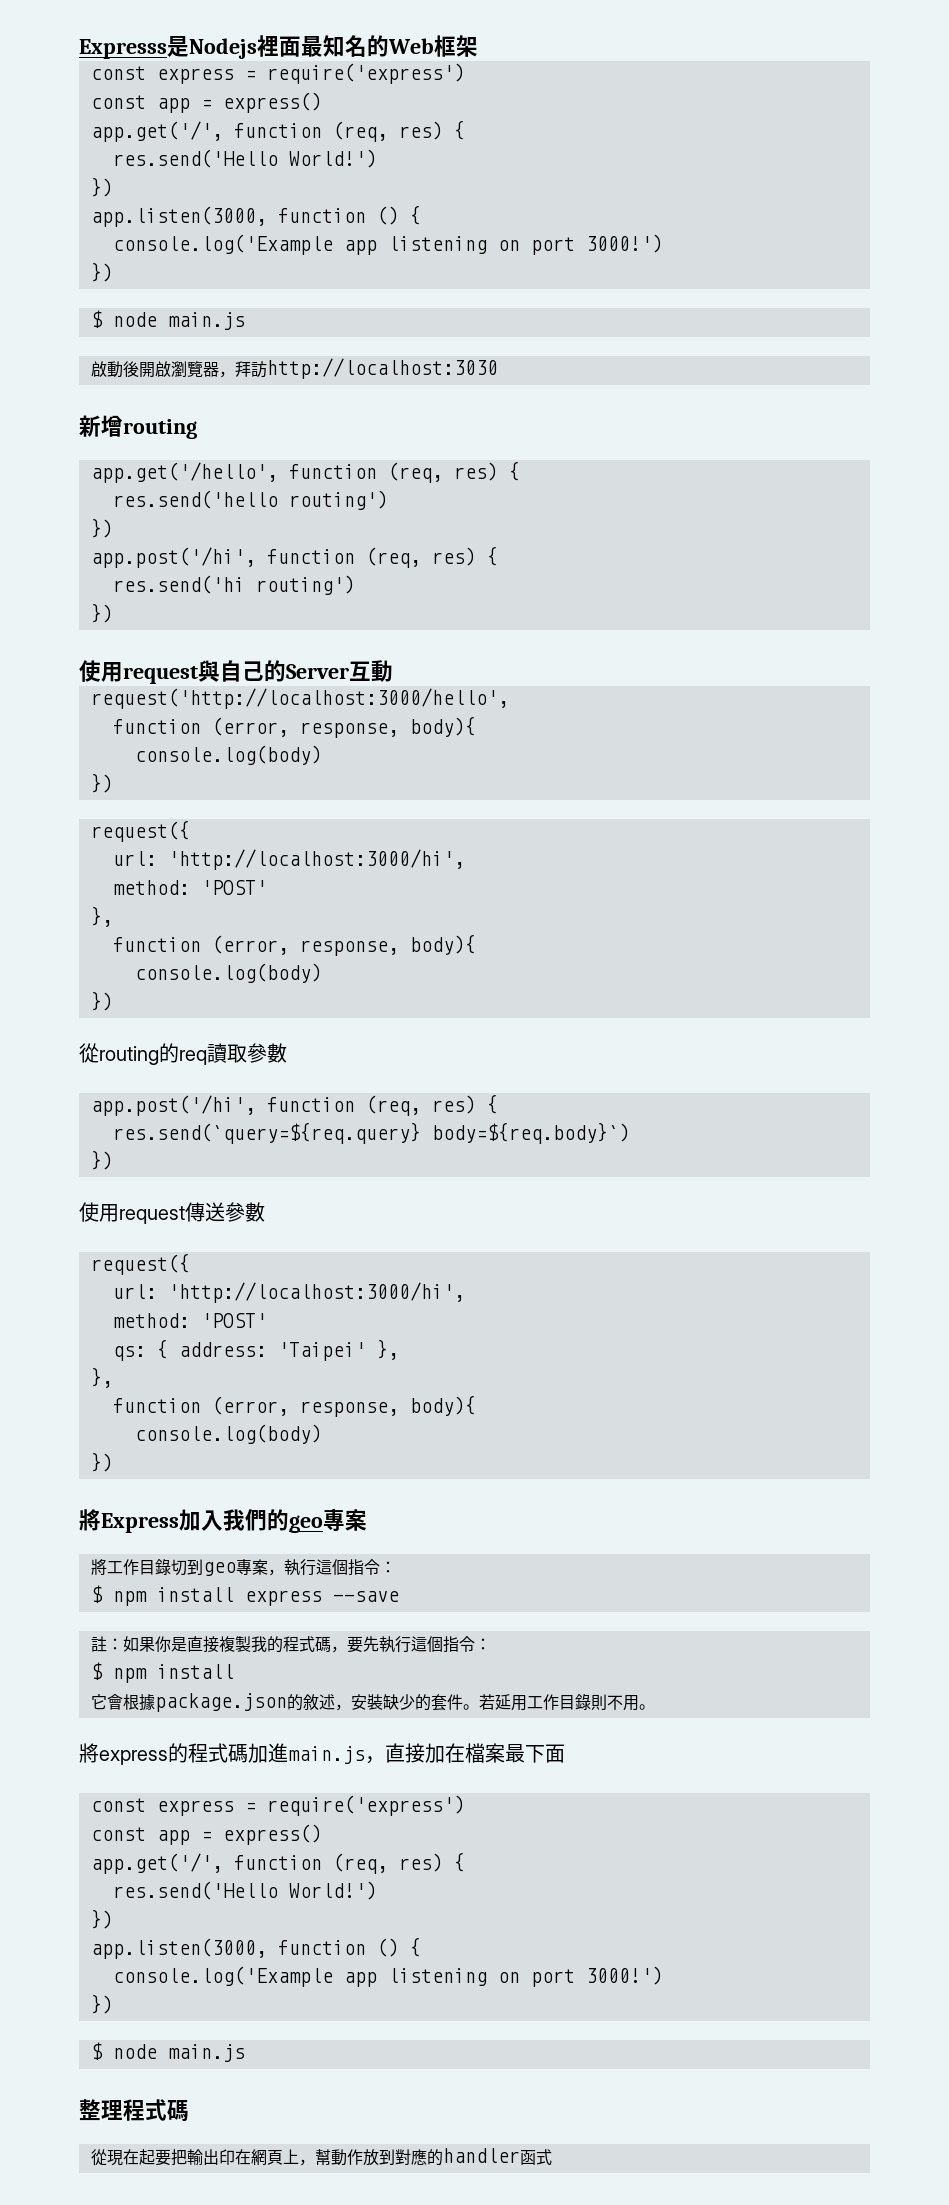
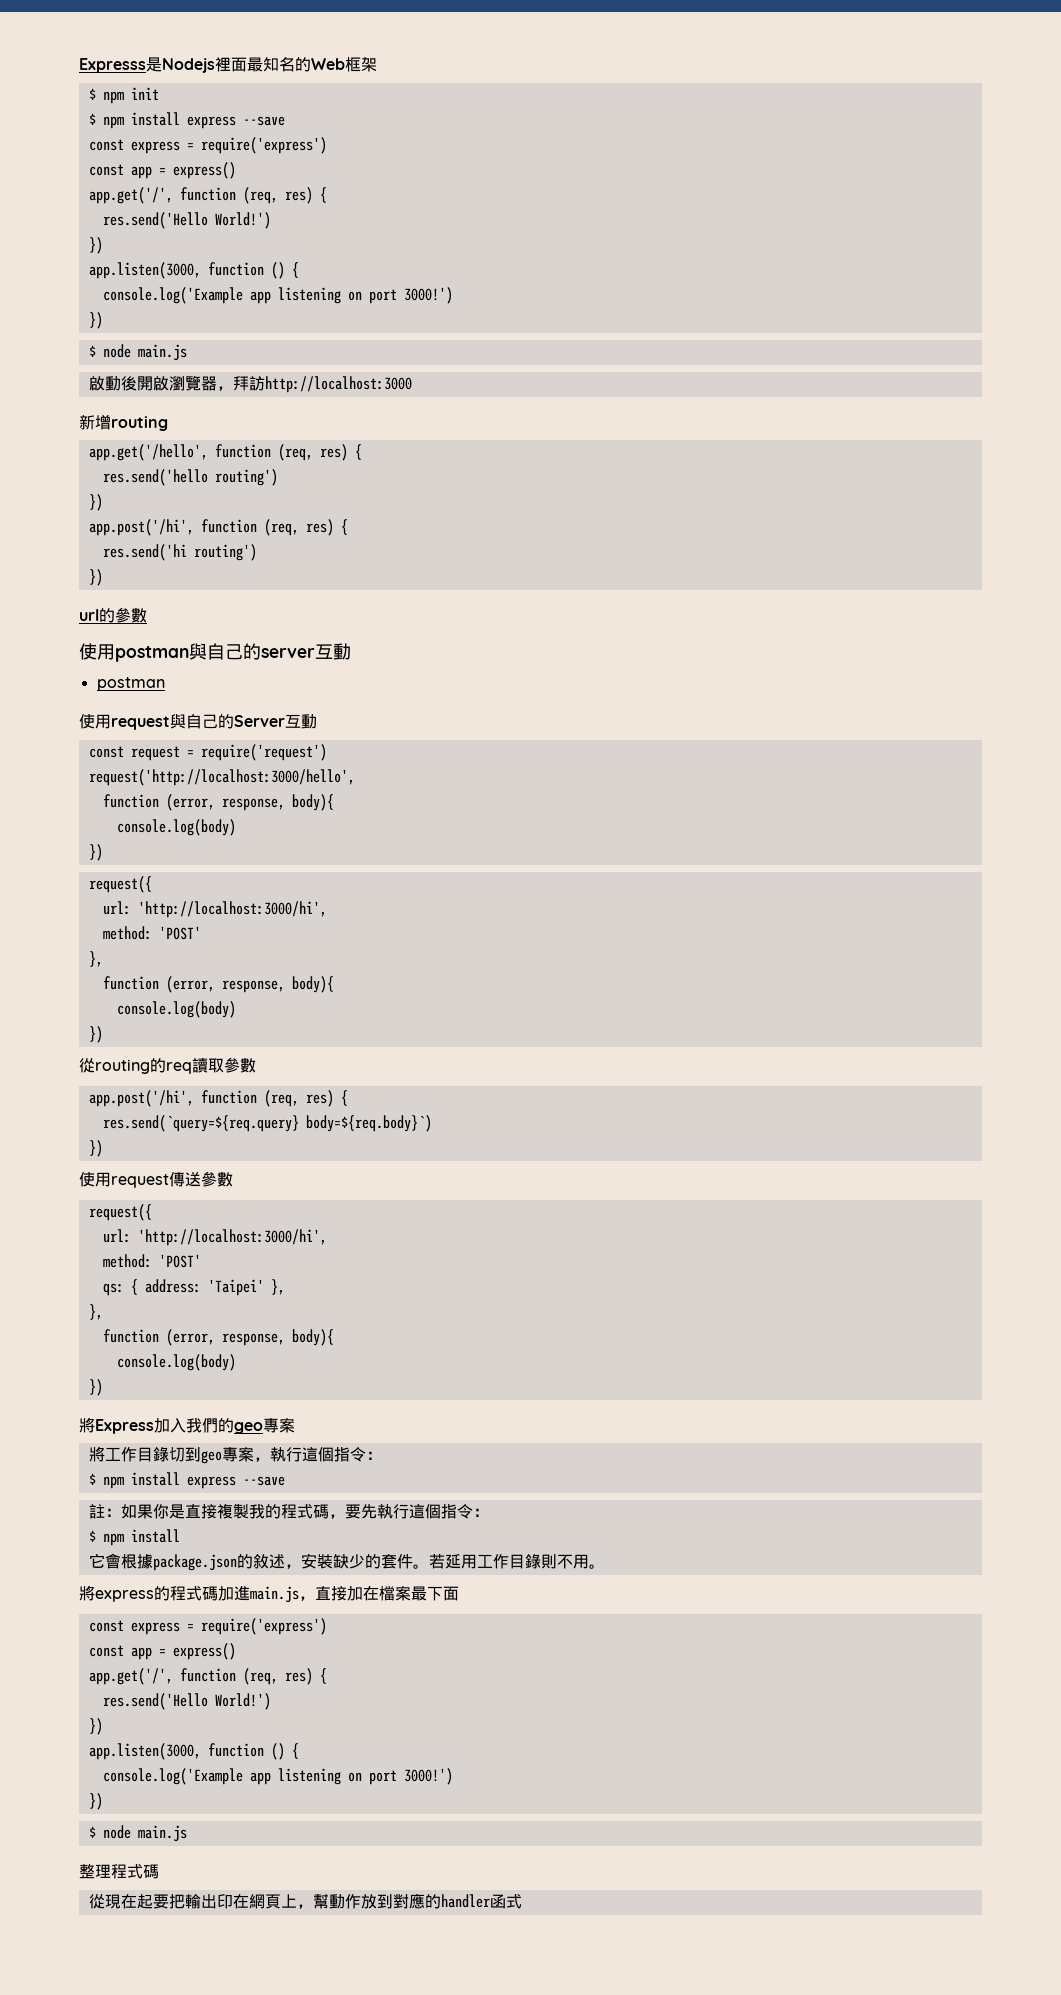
+ $ npm init
+ $ npm install express --save
- 啟動後開啟瀏覽器，拜訪http://localhost:3030
+ 啟動後開啟瀏覽器，拜訪http://localhost:3000
+ url的參數
+ 使用postman與自己的server互動
+ postman
+ const request = require('request')

